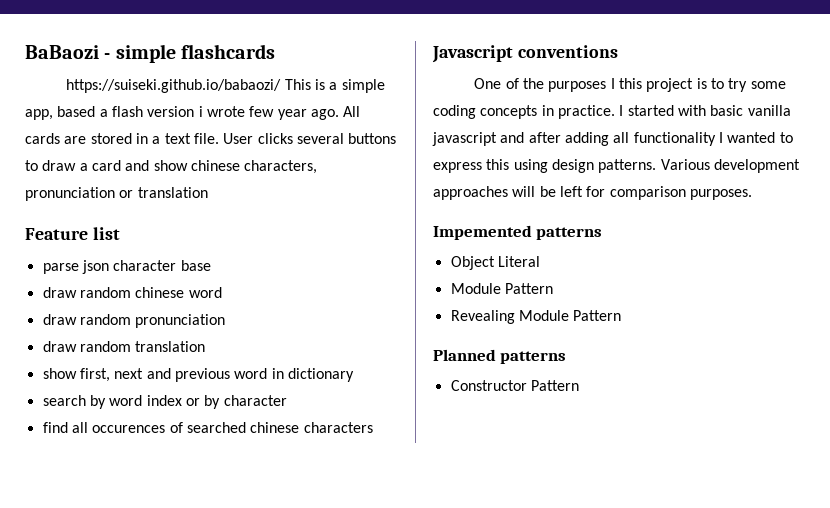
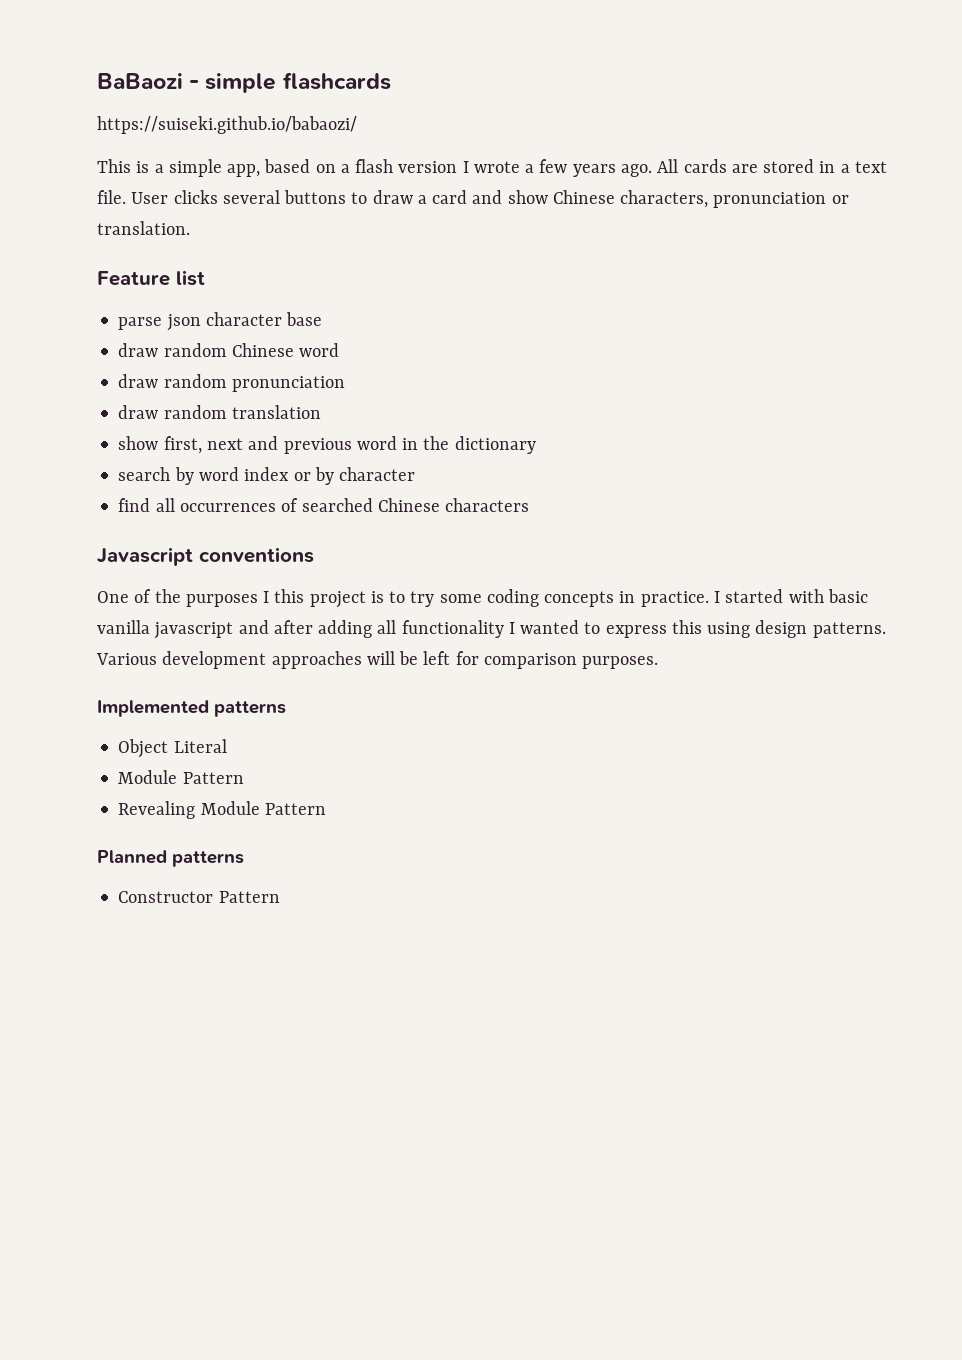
- https://suiseki.github.io/babaozi/ This is a simple app, based a flash version i wrote few year ago.
+ https://suiseki.github.io/babaozi/
+ This is a simple app, based on a flash version I wrote a few years ago.
- User clicks several buttons to draw a card and show chinese characters, pronunciation or translation
+ User clicks several buttons to draw a card and show Chinese characters, pronunciation or translation.
- draw random chinese word
+ draw random Chinese word
- show first, next and previous word in dictionary
+ show first, next and previous word in the dictionary
- find all occurences of searched chinese characters
+ find all occurrences of searched Chinese characters
- Impemented patterns
+ Implemented patterns

